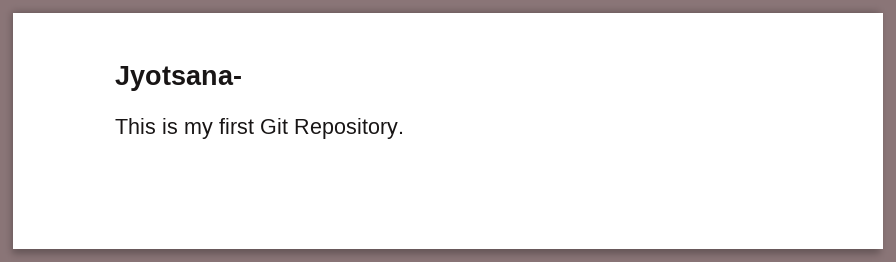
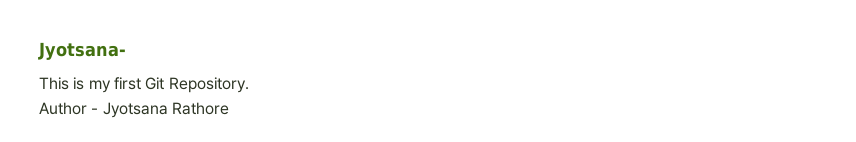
+ Author - Jyotsana Rathore

